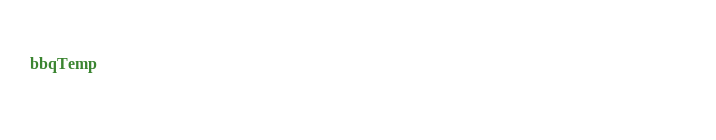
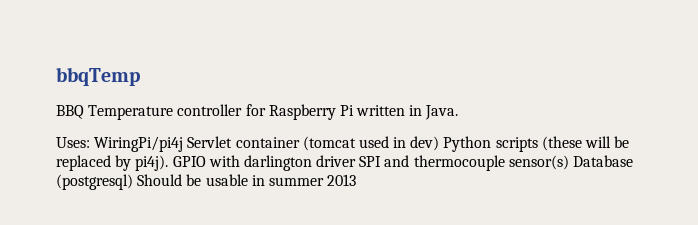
+ BBQ Temperature controller for Raspberry Pi written in Java.
+ Uses: WiringPi/pi4j Servlet container (tomcat used in dev) Python scripts (these will be replaced by pi4j). GPIO with darlington driver SPI and thermocouple sensor(s) Database (postgresql) Should be usable in summer 2013

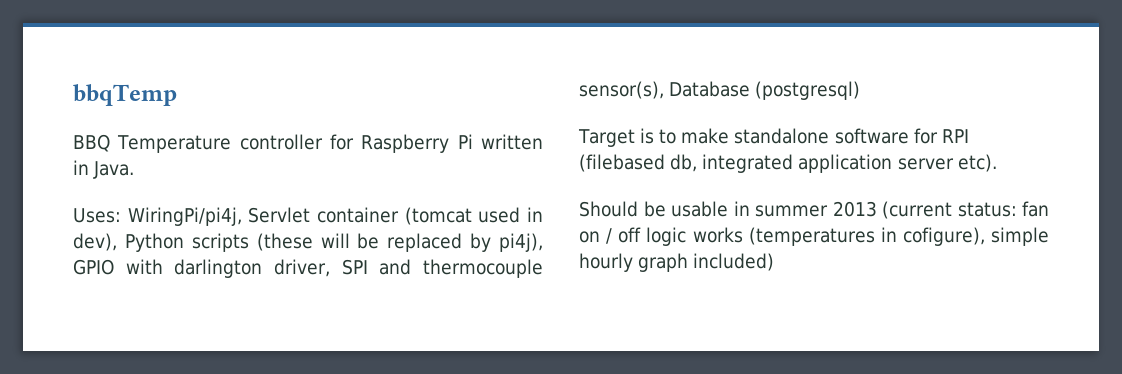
- Uses: WiringPi/pi4j Servlet container (tomcat used in dev) Python scripts (these will be replaced by pi4j). GPIO with darlington driver SPI and thermocouple sensor(s) Database (postgresql) Should be usable in summer 2013
+ Uses: WiringPi/pi4j, Servlet container (tomcat used in dev), Python scripts (these will be replaced by pi4j), GPIO with darlington driver, SPI and thermocouple sensor(s), Database (postgresql)
+ Target is to make standalone software for RPI (filebased db, integrated application server etc).
+ Should be usable in summer 2013 (current status: fan on / off logic works (temperatures in cofigure), simple hourly graph included)

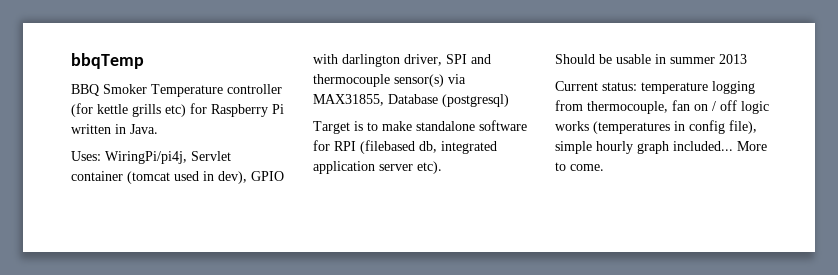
- BBQ Temperature controller for Raspberry Pi written in Java.
+ BBQ Smoker Temperature controller (for kettle grills etc) for Raspberry Pi written in Java.
- Uses: WiringPi/pi4j, Servlet container (tomcat used in dev), Python scripts (these will be replaced by pi4j), GPIO with darlington driver, SPI and thermocouple sensor(s), Database (postgresql)
+ Uses: WiringPi/pi4j, Servlet container (tomcat used in dev), GPIO with darlington driver, SPI and thermocouple sensor(s) via MAX31855, Database (postgresql)
- Should be usable in summer 2013 (current status: fan on / off logic works (temperatures in cofigure), simple hourly graph included)
+ Should be usable in summer 2013
+ Current status: temperature logging from thermocouple, fan on / off logic works (temperatures in config file), simple hourly graph included... More to come.

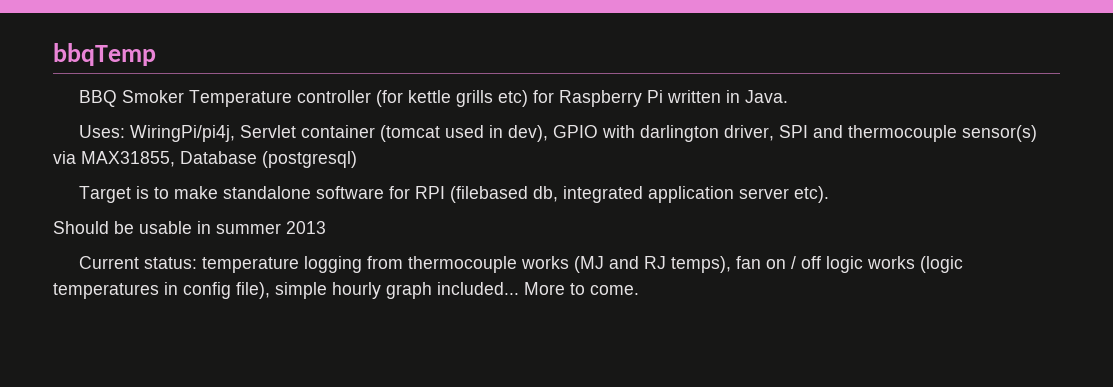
- Current status: temperature logging from thermocouple, fan on / off logic works (temperatures in config file), simple hourly graph included...
+ Current status: temperature logging from thermocouple works (MJ and RJ temps), fan on / off logic works (logic temperatures in config file), simple hourly graph included...

